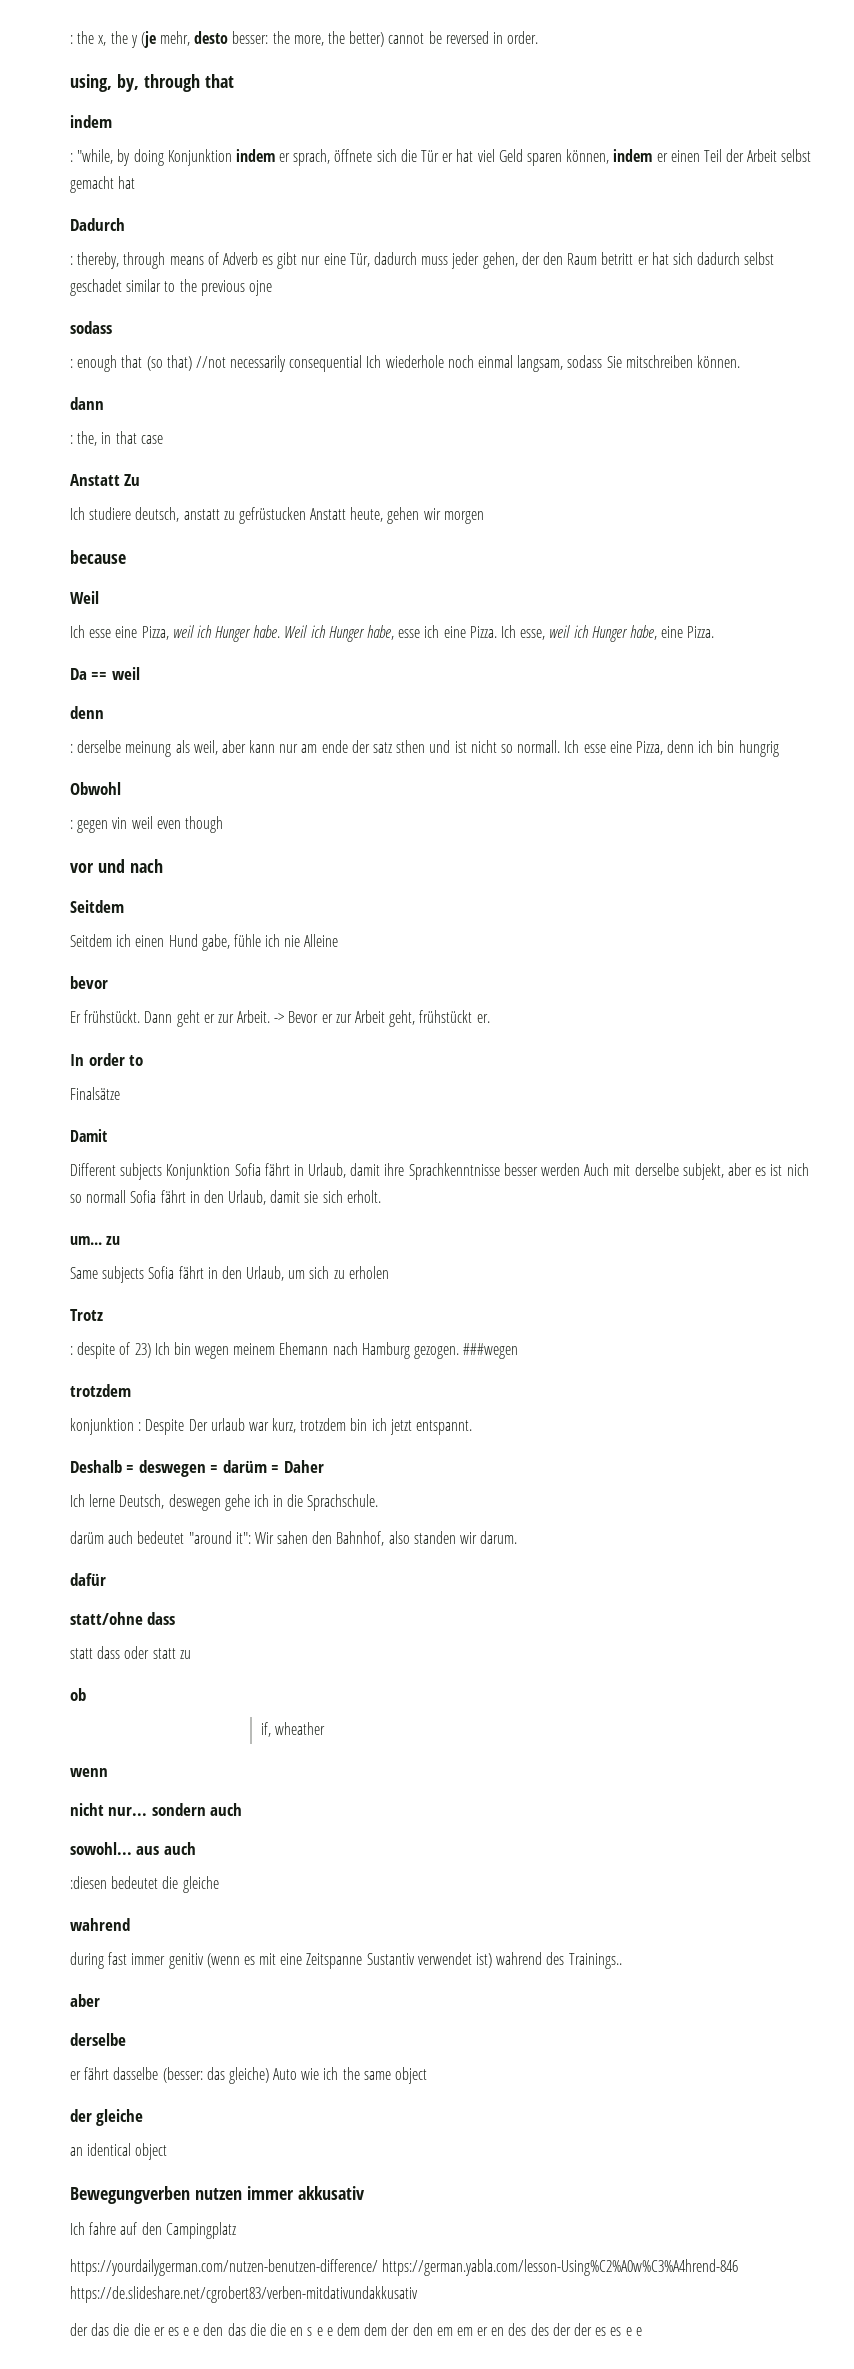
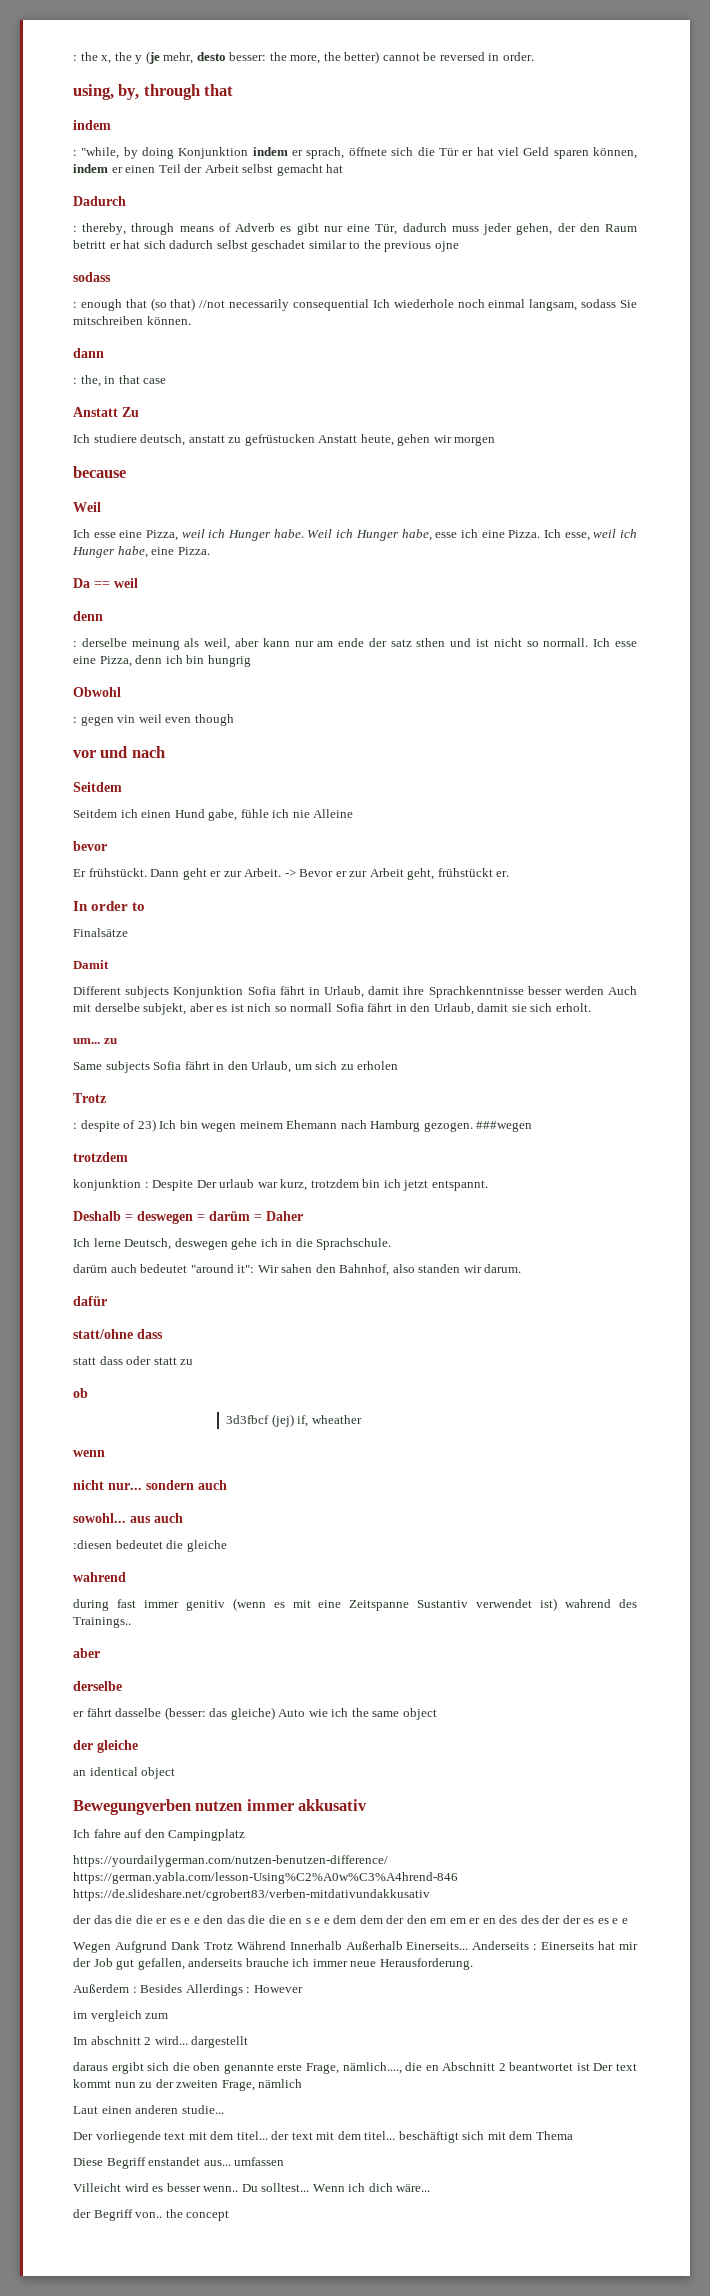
- if, wheather
+ 3d3fbcf (jej) if, wheather
+ Wegen Aufgrund Dank Trotz Während Innerhalb Außerhalb Einerseits... Anderseits : Einerseits hat mir der Job gut gefallen, anderseits brauche ich immer neue Herausforderung.
+ Außerdem : Besides Allerdings : However
+ im vergleich zum
+ Im abschnitt 2 wird... dargestellt
+ daraus ergibt sich die oben genannte erste Frage, nämlich...., die en Abschnitt 2 beantwortet ist Der text kommt nun zu der zweiten Frage, nämlich
+ Laut einen anderen studie...
+ Der vorliegende text mit dem titel... der text mit dem titel... beschäftigt sich mit dem Thema
+ Diese Begriff enstandet aus... umfassen
+ Villeicht wird es besser wenn.. Du solltest... Wenn ich dich wäre...
+ der Begriff von.. the concept

